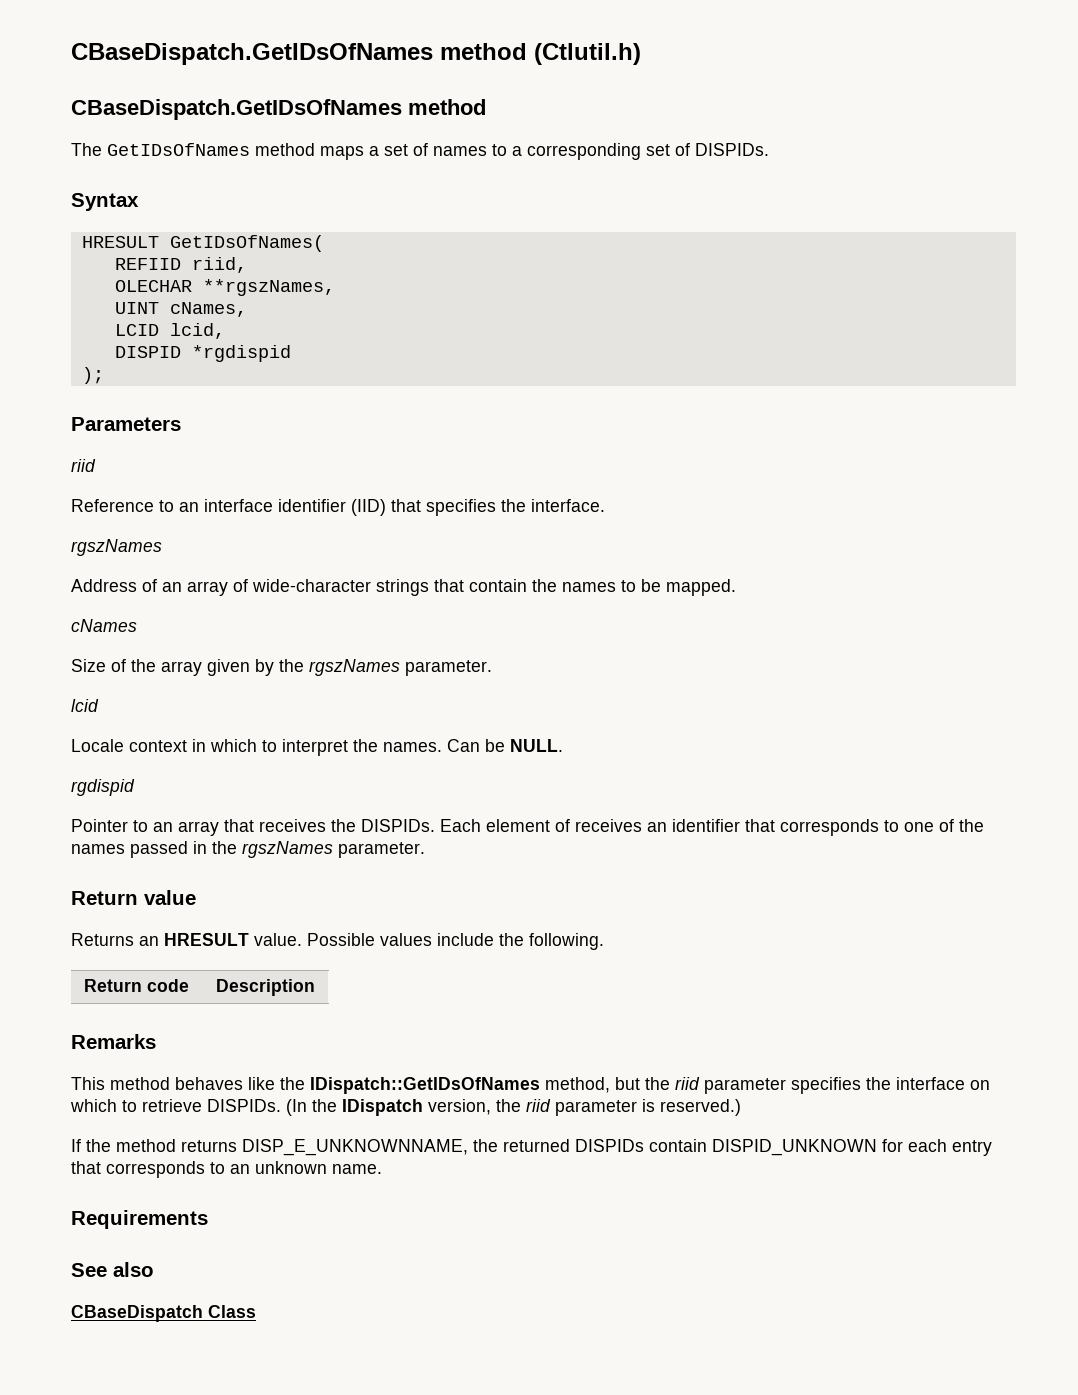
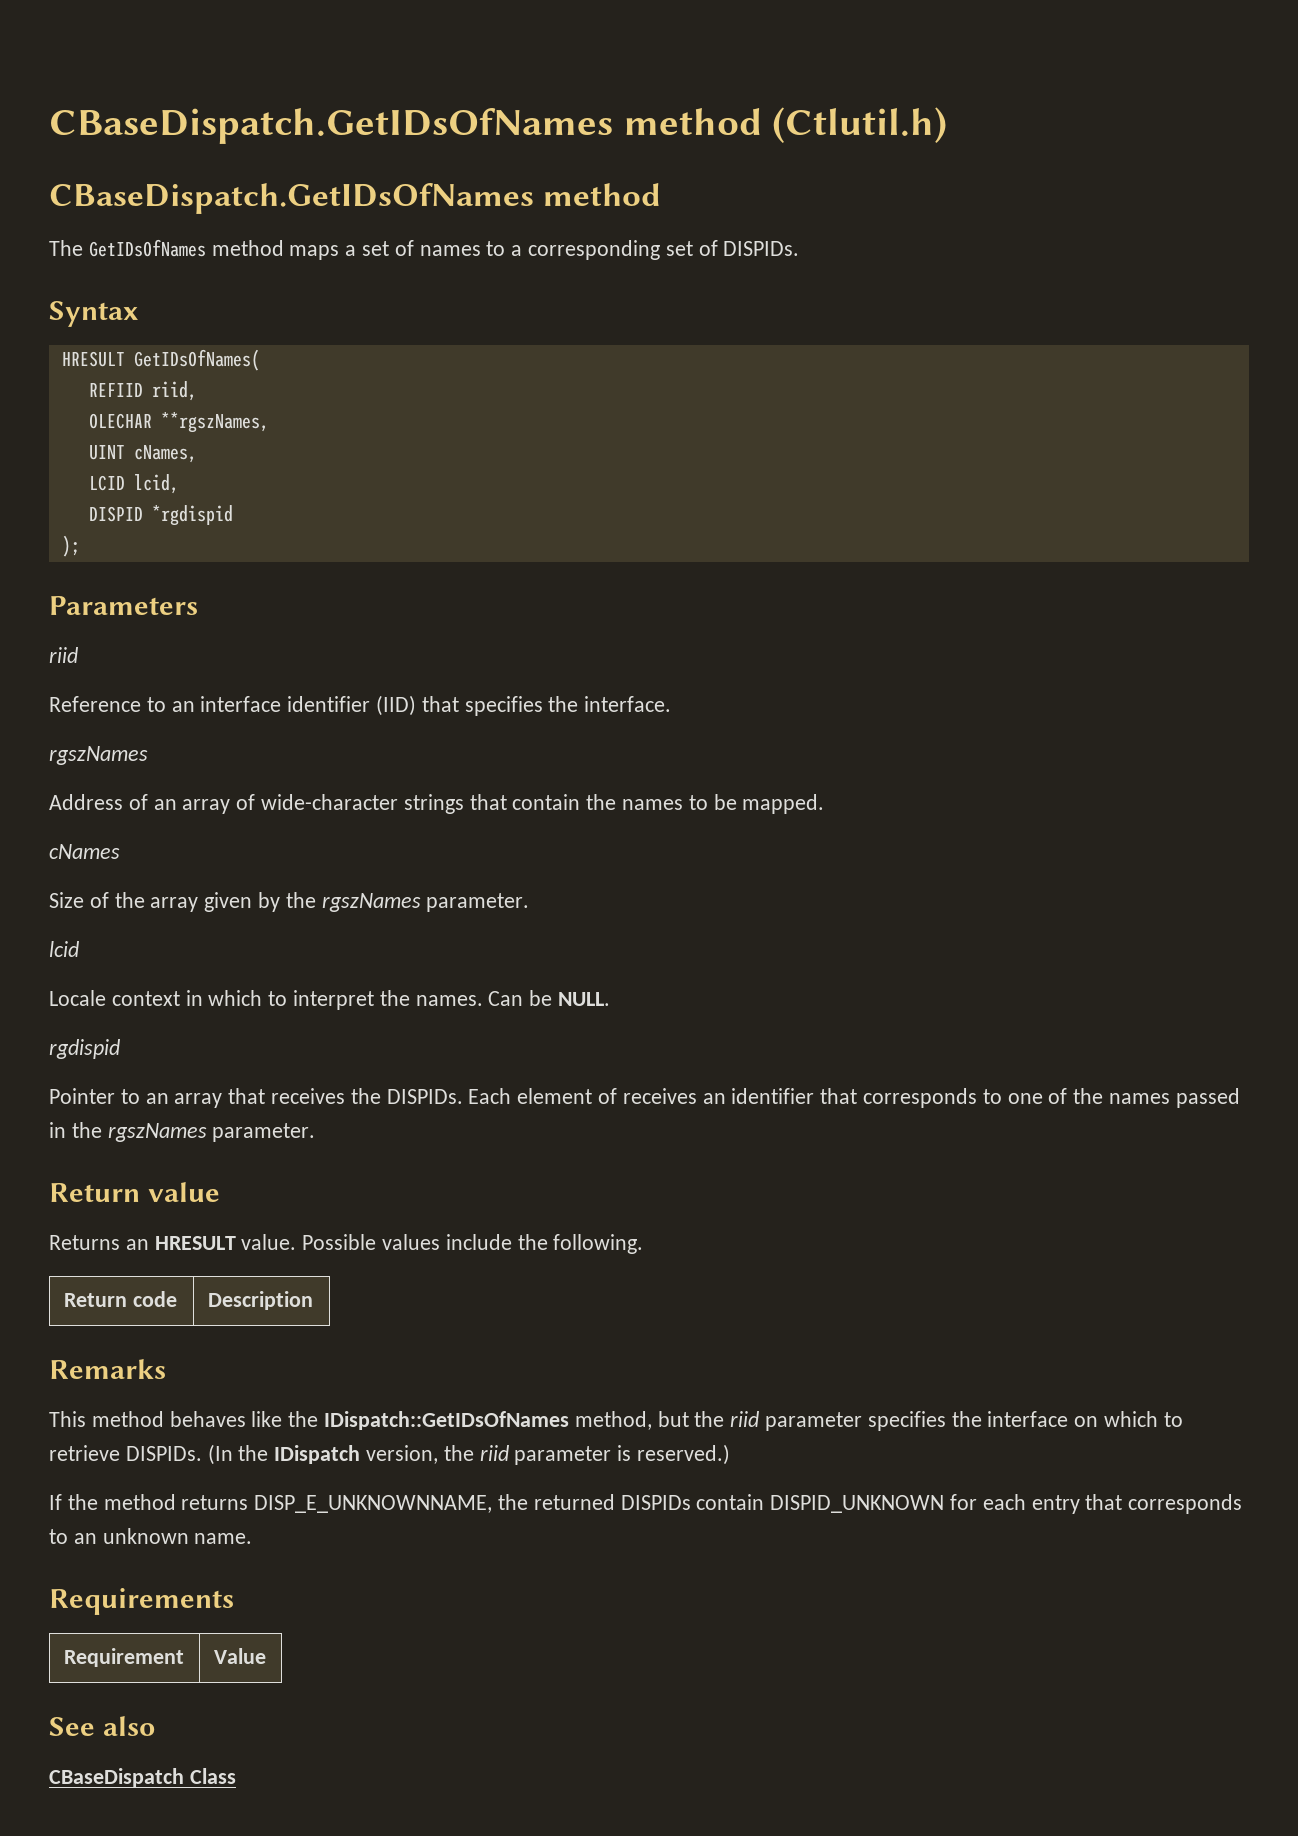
+ Requirement | Value

